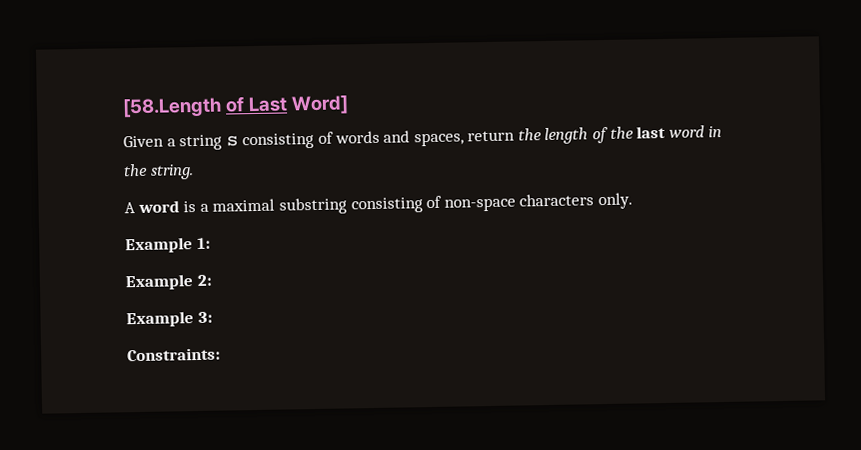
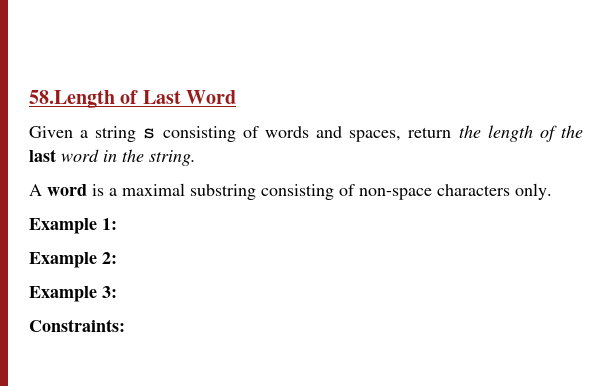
- [58.Length of Last Word]
+ 58.Length of Last Word

